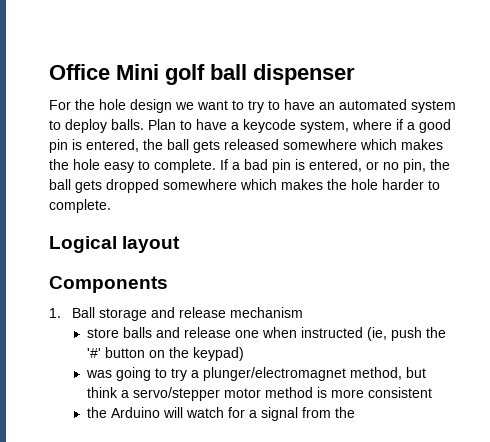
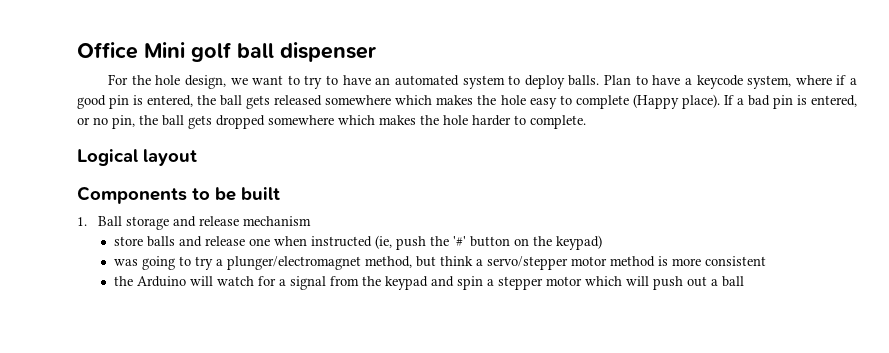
- For the hole design we want to try to have an automated system to deploy balls.
+ For the hole design, we want to try to have an automated system to deploy balls.
- Plan to have a keycode system, where if a good pin is entered, the ball gets released somewhere which makes the hole easy to complete.
+ Plan to have a keycode system, where if a good pin is entered, the ball gets released somewhere which makes the hole easy to complete (Happy place).
- Components
+ Components to be built
- the Arduino will watch for a signal from the
+ the Arduino will watch for a signal from the keypad and spin a stepper motor which will push out a ball

